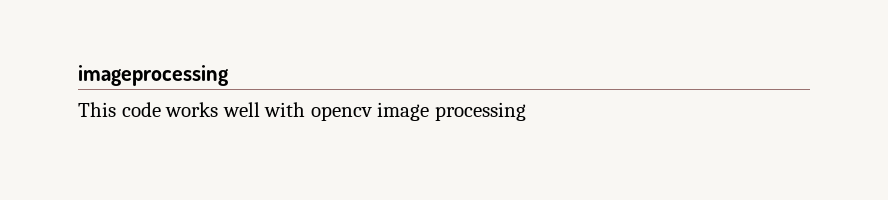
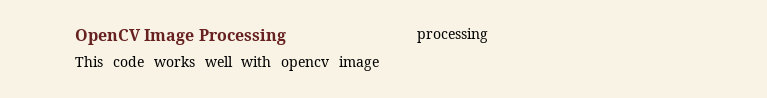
- imageprocessing
+ OpenCV Image Processing

